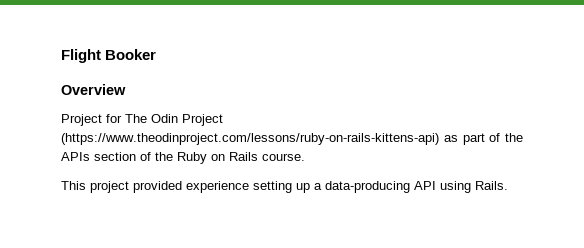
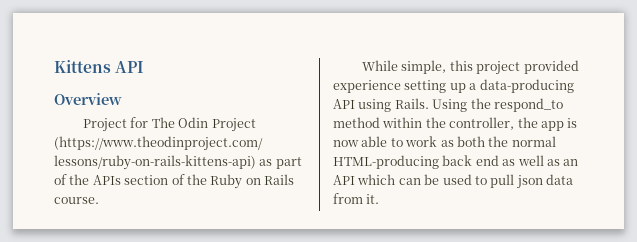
- Flight Booker
+ Kittens API
- This project provided experience setting up a data-producing API using Rails.
+ While simple, this project provided experience setting up a data-producing API using Rails.
+ Using the respond_to method within the controller, the app is now able to work as both the normal HTML-producing back end as well as an API which can be used to pull json data from it.

